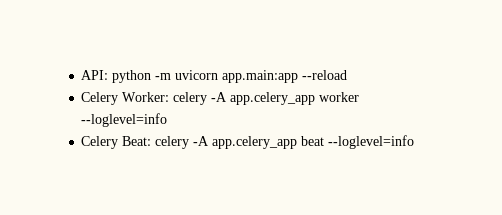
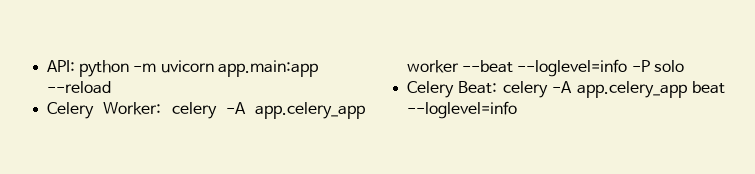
- Celery Worker: celery -A app.celery_app worker --loglevel=info
+ Celery Worker: celery -A app.celery_app worker --beat --loglevel=info -P solo

